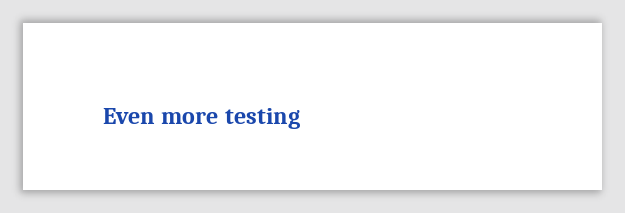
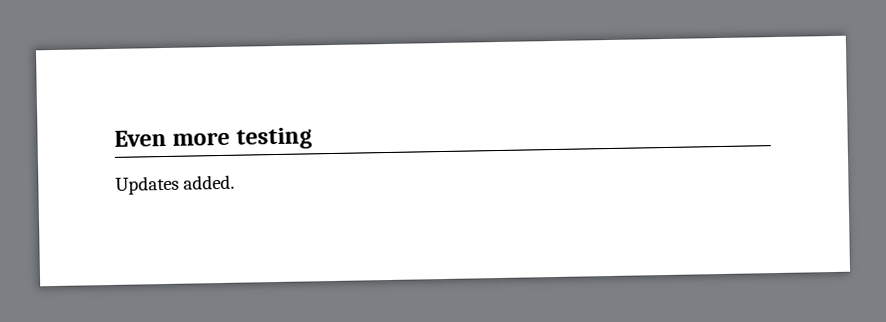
+ Updates added.

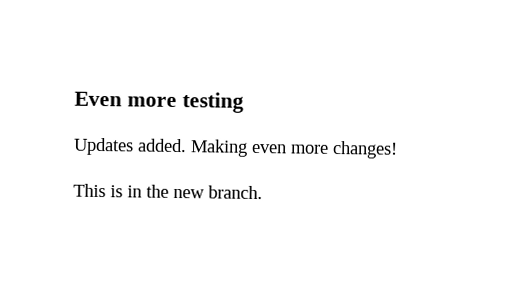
+ Making even more changes!
+ This is in the new branch.

